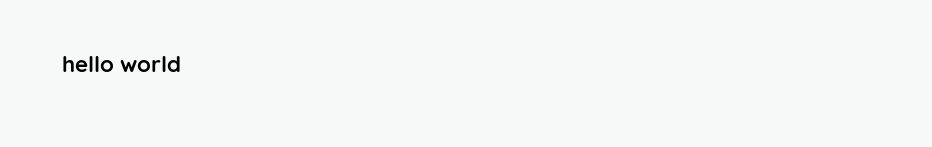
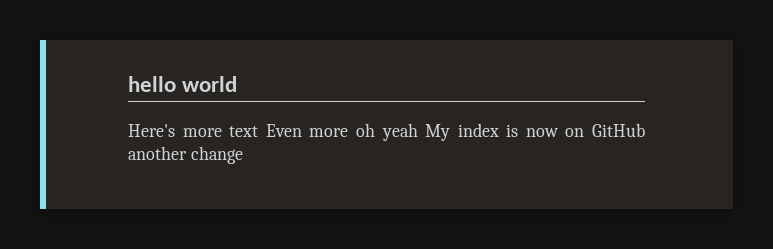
+ Here's more text Even more oh yeah My index is now on GitHub another change

